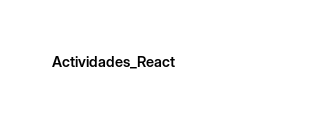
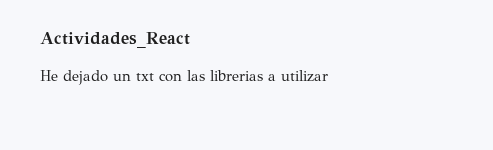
+ He dejado un txt con las librerias a utilizar

